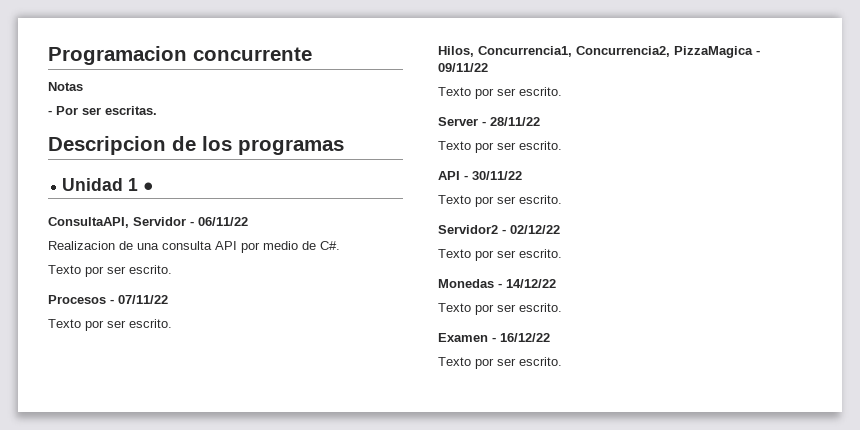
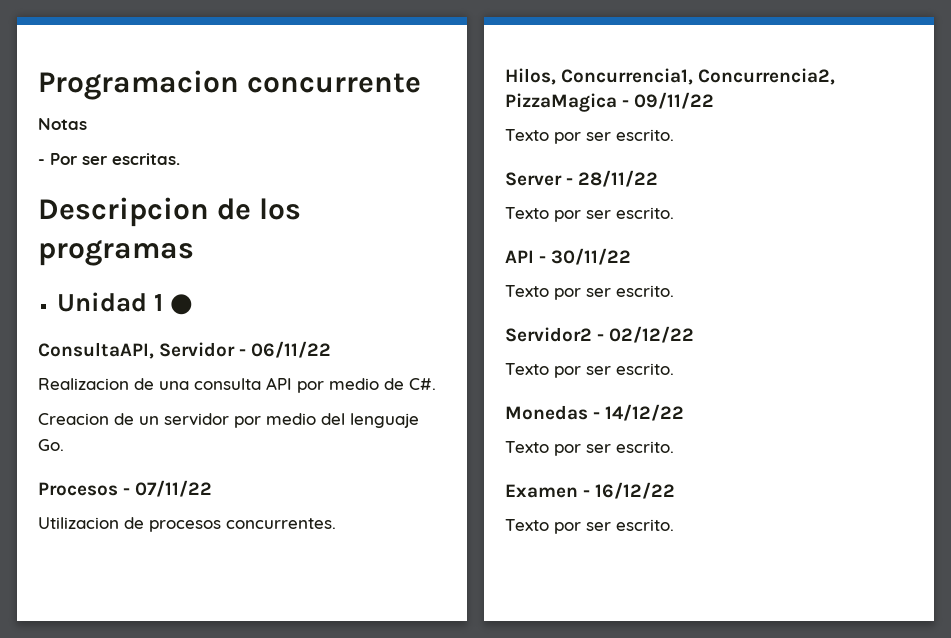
  Realizacion de una consulta API por medio de C#.
- Texto por ser escrito.
+ Creacion de un servidor por medio del lenguaje Go.
  Procesos - 07/11/22
- Texto por ser escrito.
+ Utilizacion de procesos concurrentes.

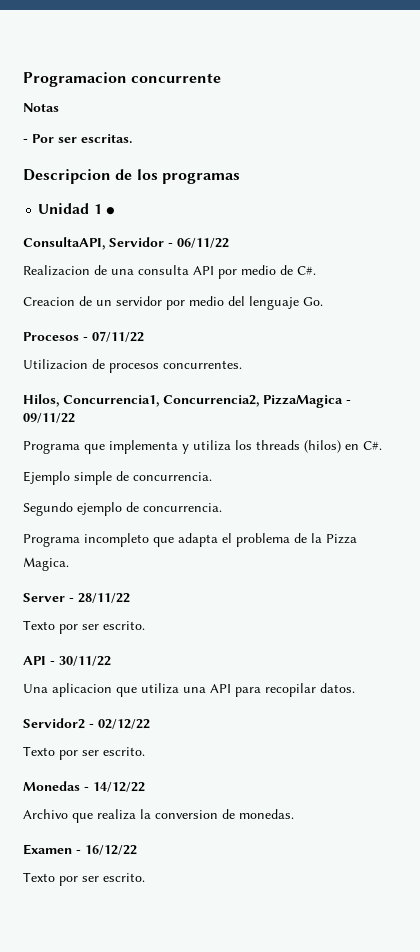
  Hilos, Concurrencia1, Concurrencia2, PizzaMagica - 09/11/22
- Texto por ser escrito.
+ Programa que implementa y utiliza los threads (hilos) en C#.
+ Ejemplo simple de concurrencia.
+ Segundo ejemplo de concurrencia.
+ Programa incompleto que adapta el problema de la Pizza Magica.
  API - 30/11/22
- Texto por ser escrito.
+ Una aplicacion que utiliza una API para recopilar datos.
  Monedas - 14/12/22
- Texto por ser escrito.
+ Archivo que realiza la conversion de monedas.

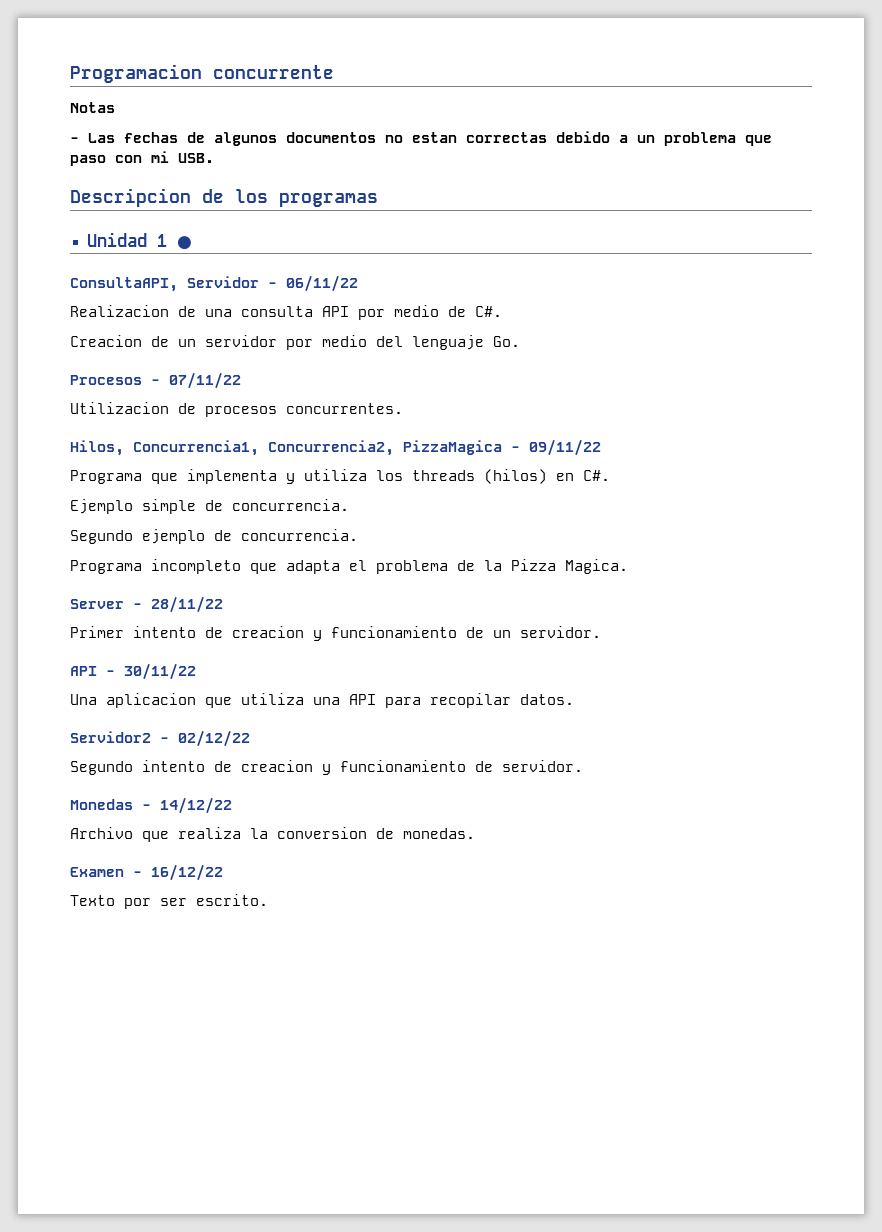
- - Por ser escritas.
+ - Las fechas de algunos documentos no estan correctas debido a un problema que paso con mi USB.
  Server - 28/11/22
- Texto por ser escrito.
+ Primer intento de creacion y funcionamiento de un servidor.
  Servidor2 - 02/12/22
- Texto por ser escrito.
+ Segundo intento de creacion y funcionamiento de servidor.

